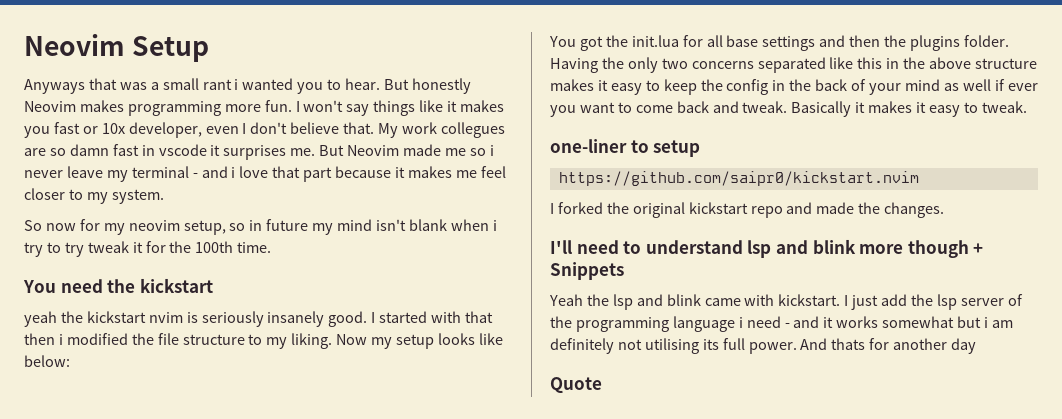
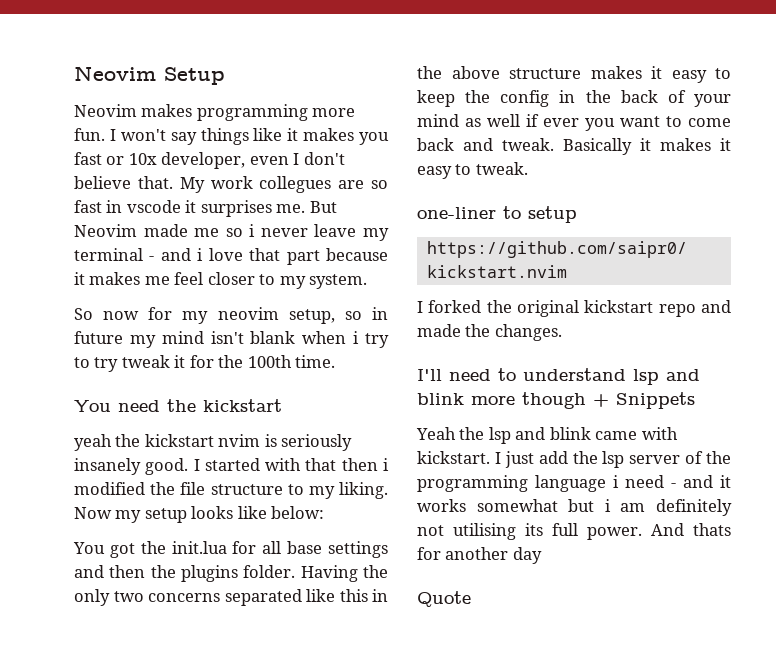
- Anyways that was a small rant i wanted you to hear. But honestly Neovim makes programming more fun.
+ Neovim makes programming more fun.
- My work collegues are so damn fast in vscode it surprises me.
+ My work collegues are so fast in vscode it surprises me.

